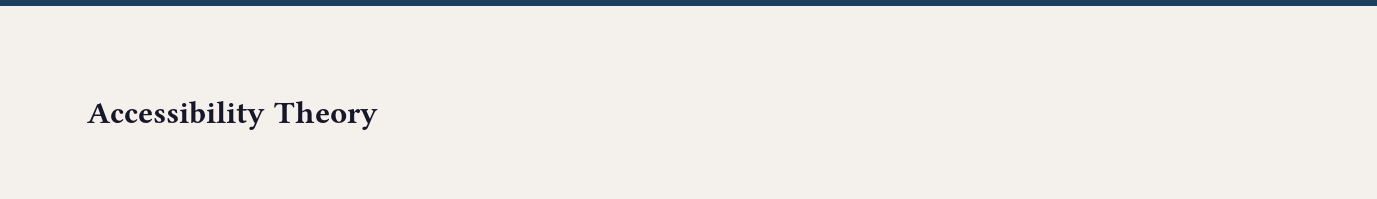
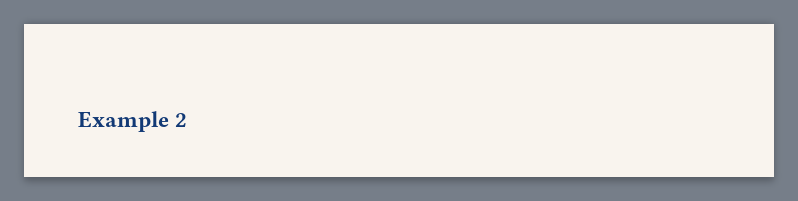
- Accessibility Theory
+ Example 2

